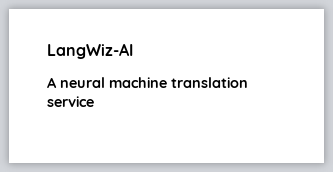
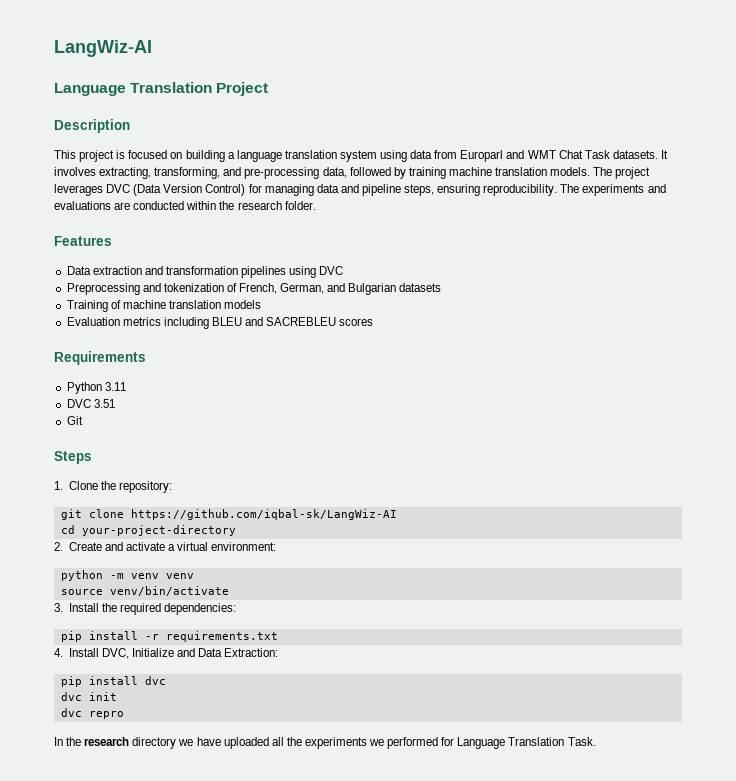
- A neural machine translation service
+ Language Translation Project
+ Description
+ This project is focused on building a language translation system using data from Europarl and WMT Chat Task datasets. It involves extracting, transforming, and pre-processing data, followed by training machine translation models. The project leverages DVC (Data Version Control) for managing data and pipeline steps, ensuring reproducibility. The experiments and evaluations are conducted within the research folder.
+ Features
+ Data extraction and transformation pipelines using DVC
+ Preprocessing and tokenization of French, German, and Bulgarian datasets
+ Training of machine translation models
+ Evaluation metrics including BLEU and SACREBLEU scores
+ Requirements
+ Python 3.11
+ DVC 3.51
+ Git
+ Steps
+ 1. Clone the repository:
+ git clone https://github.com/iqbal-sk/LangWiz-AI
+ cd your-project-directory
+ 2. Create and activate a virtual environment:
+ python -m venv venv
+ source venv/bin/activate
+ 3. Install the required dependencies:
+ pip install -r requirements.txt
+ 4. Install DVC, Initialize and Data Extraction:
+ pip install dvc
+ dvc init
+ dvc repro
+ In the research directory we have uploaded all the experiments we performed for Language Translation Task.

